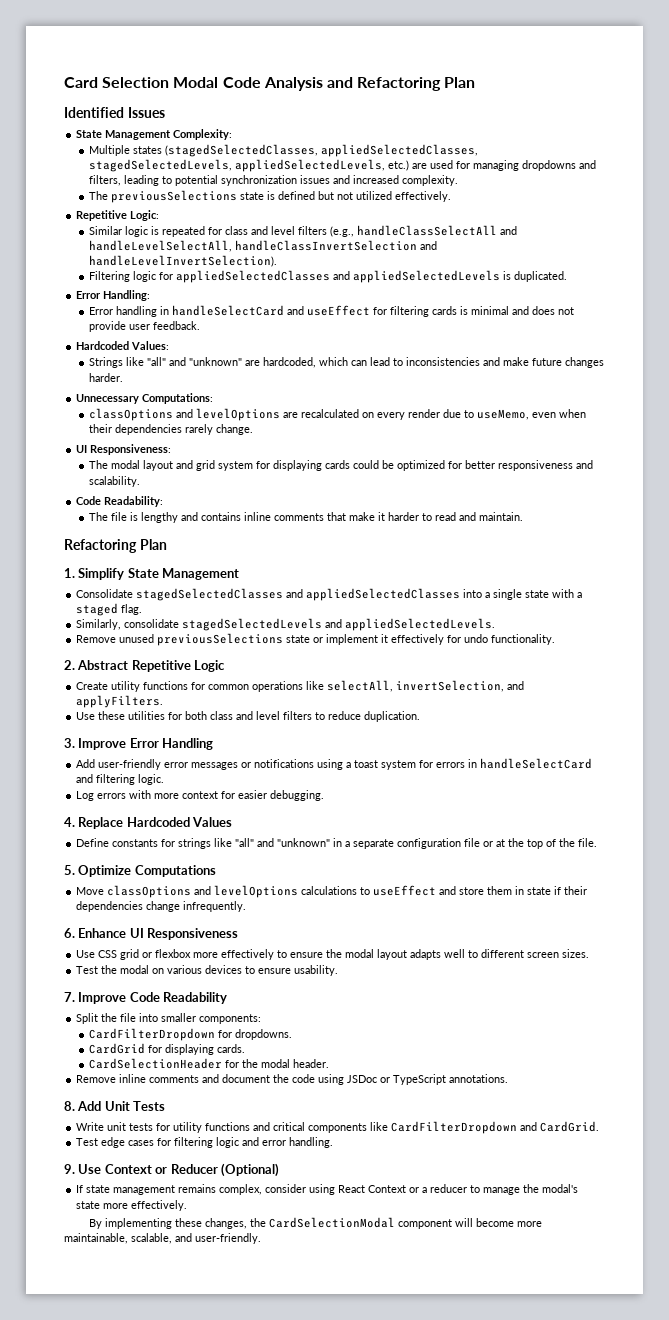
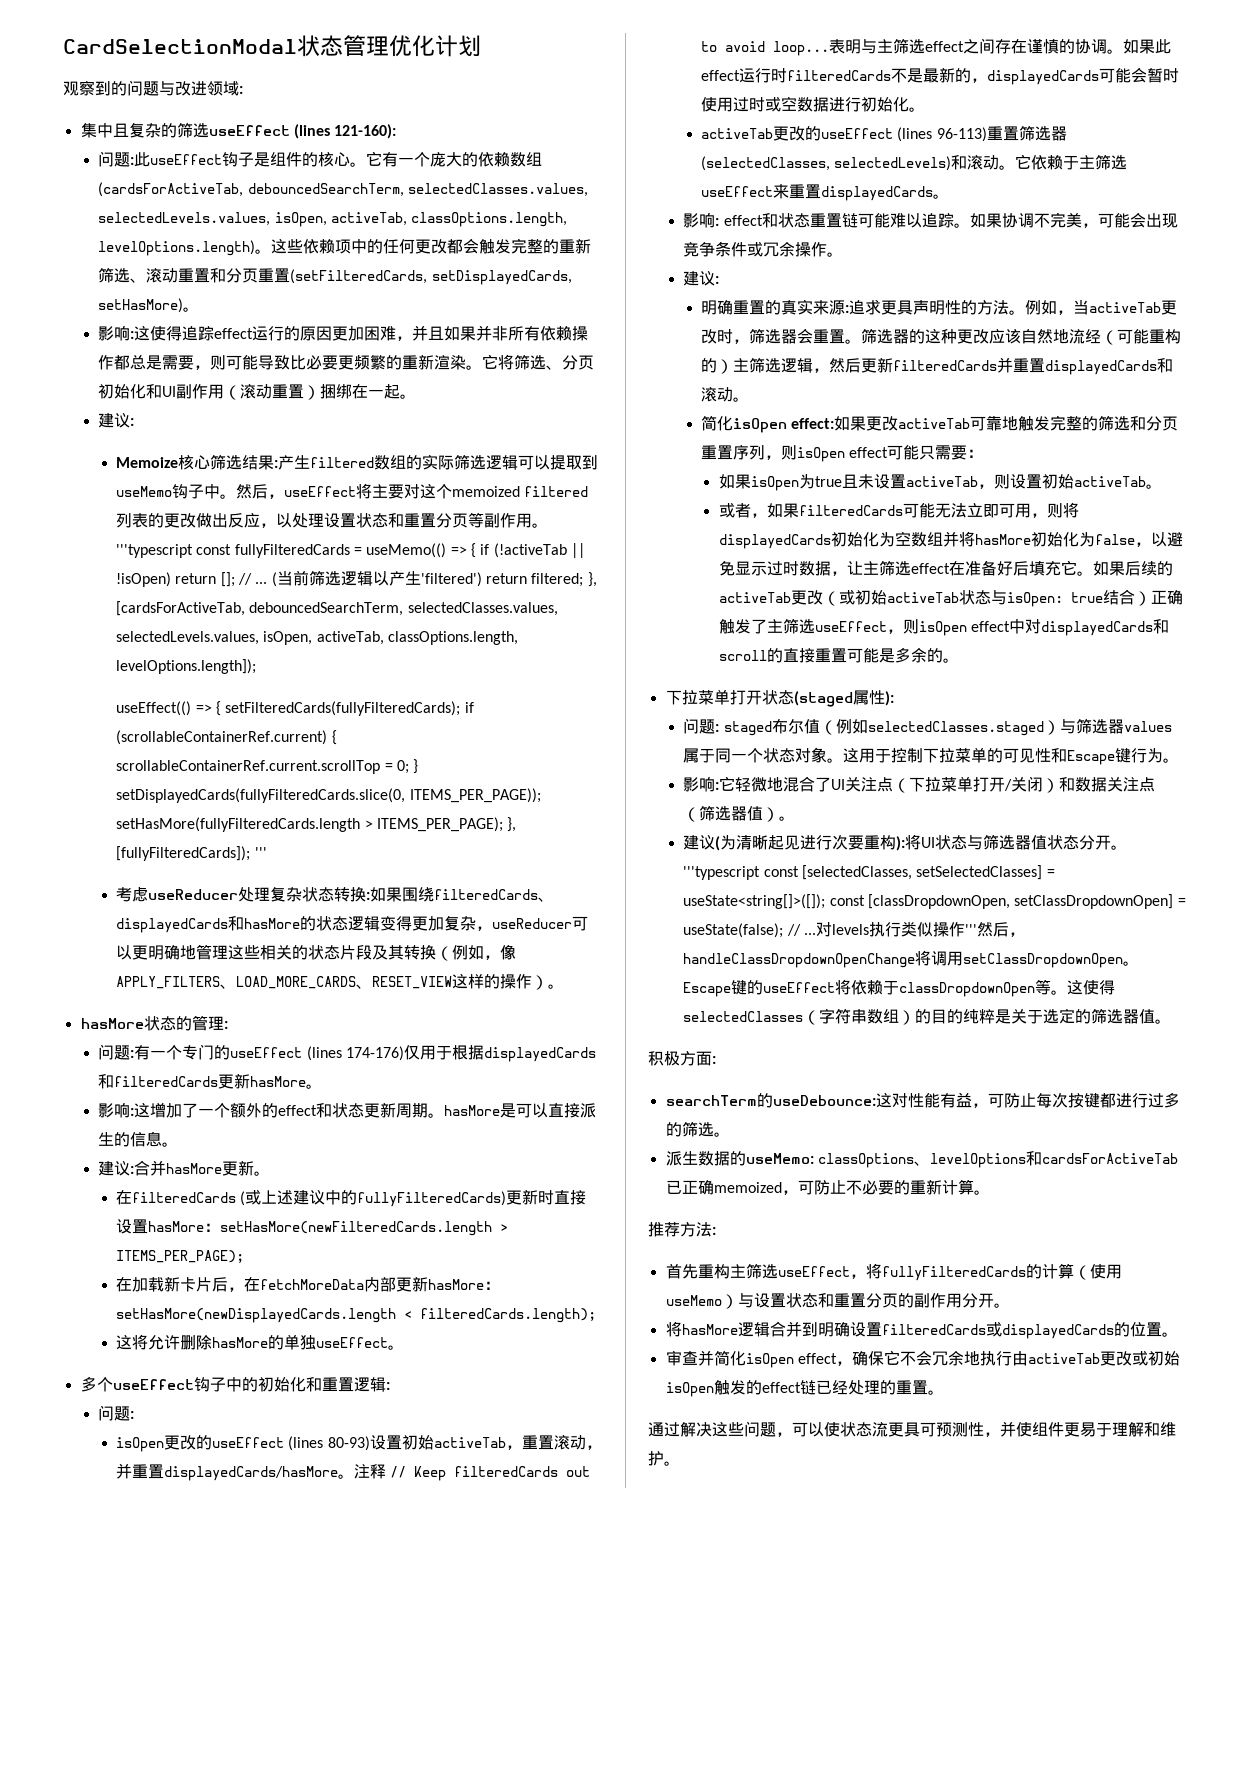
- Card Selection Modal Code Analysis and Refactoring Plan
- Identified Issues
- State Management Complexity:
- Multiple states (stagedSelectedClasses, appliedSelectedClasses, stagedSelectedLevels, appliedSelectedLevels, etc.) are used for managing dropdowns and filters, leading to potential synchronization issues and increased complexity.
- The previousSelections state is defined but not utilized effectively.
- Repetitive Logic:
- Similar logic is repeated for class and level filters (e.g., handleClassSelectAll and handleLevelSelectAll, handleClassInvertSelection and handleLevelInvertSelection).
- Filtering logic for appliedSelectedClasses and appliedSelectedLevels is duplicated.
- Error Handling:
- Error handling in handleSelectCard and useEffect for filtering cards is minimal and does not provide user feedback.
- Hardcoded Values:
- Strings like "all" and "unknown" are hardcoded, which can lead to inconsistencies and make future changes harder.
- Unnecessary Computations:
- classOptions and levelOptions are recalculated on every render due to useMemo, even when their dependencies rarely change.
- UI Responsiveness:
- The modal layout and grid system for displaying cards could be optimized for better responsiveness and scalability.
- Code Readability:
- The file is lengthy and contains inline comments that make it harder to read and maintain.
- Refactoring Plan
- 1. Simplify State Management
- Consolidate stagedSelectedClasses and appliedSelectedClasses into a single state with a staged flag.
- Similarly, consolidate stagedSelectedLevels and appliedSelectedLevels.
- Remove unused previousSelections state or implement it effectively for undo functionality.
- 2. Abstract Repetitive Logic
- Create utility functions for common operations like selectAll, invertSelection, and applyFilters.
- Use these utilities for both class and level filters to reduce duplication.
- 3. Improve Error Handling
- Add user-friendly error messages or notifications using a toast system for errors in handleSelectCard and filtering logic.
- Log errors with more context for easier debugging.
- 4. Replace Hardcoded Values
- Define constants for strings like "all" and "unknown" in a separate configuration file or at the top of the file.
- 5. Optimize Computations
- Move classOptions and levelOptions calculations to useEffect and store them in state if their dependencies change infrequently.
- 6. Enhance UI Responsiveness
- Use CSS grid or flexbox more effectively to ensure the modal layout adapts well to different screen sizes.
- Test the modal on various devices to ensure usability.
- 7. Improve Code Readability
- Split the file into smaller components:
- CardFilterDropdown for dropdowns.
- CardGrid for displaying cards.
- CardSelectionHeader for the modal header.
- Remove inline comments and document the code using JSDoc or TypeScript annotations.
- 8. Add Unit Tests
- Write unit tests for utility functions and critical components like CardFilterDropdown and CardGrid.
- Test edge cases for filtering logic and error handling.
- 9. Use Context or Reducer (Optional)
- If state management remains complex, consider using React Context or a reducer to manage the modal's state more effectively.
- By implementing these changes, the CardSelectionModal component will become more maintainable, scalable, and user-friendly.
+ CardSelectionModal状态管理优化计划
+ 观察到的问题与改进领域:
+ 集中且复杂的筛选useEffect (lines 121-160):
+ 问题:此useEffect钩子是组件的核心。它有一个庞大的依赖数组(cardsForActiveTab, debouncedSearchTerm, selectedClasses.values, selectedLevels.values, isOpen, activeTab, classOptions.length, levelOptions.length)。这些依赖项中的任何更改都会触发完整的重新筛选、滚动重置和分页重置(setFilteredCards, setDisplayedCards, setHasMore)。
+ 影响:这使得追踪effect运行的原因更加困难，并且如果并非所有依赖操作都总是需要，则可能导致比必要更频繁的重新渲染。它将筛选、分页初始化和UI副作用（滚动重置）捆绑在一起。
+ 建议:
+ Memoize核心筛选结果:产生filtered数组的实际筛选逻辑可以提取到useMemo钩子中。然后，useEffect将主要对这个memoized filtered列表的更改做出反应，以处理设置状态和重置分页等副作用。'''typescript const fullyFilteredCards = useMemo(() => { if (!activeTab || !isOpen) return []; // ... (当前筛选逻辑以产生'filtered') return filtered; }, [cardsForActiveTab, debouncedSearchTerm, selectedClasses.values, selectedLevels.values, isOpen, activeTab, classOptions.length, levelOptions.length]);
+ useEffect(() => { setFilteredCards(fullyFilteredCards); if (scrollableContainerRef.current) { scrollableContainerRef.current.scrollTop = 0; } setDisplayedCards(fullyFilteredCards.slice(0, ITEMS_PER_PAGE)); setHasMore(fullyFilteredCards.length > ITEMS_PER_PAGE); }, [fullyFilteredCards]); '''
+ 考虑useReducer处理复杂状态转换:如果围绕filteredCards、displayedCards和hasMore的状态逻辑变得更加复杂，useReducer可以更明确地管理这些相关的状态片段及其转换（例如，像APPLY_FILTERS、LOAD_MORE_CARDS、RESET_VIEW这样的操作）。
+ hasMore状态的管理:
+ 问题:有一个专门的useEffect (lines 174-176)仅用于根据displayedCards和filteredCards更新hasMore。
+ 影响:这增加了一个额外的effect和状态更新周期。hasMore是可以直接派生的信息。
+ 建议:合并hasMore更新。
+ 在filteredCards (或上述建议中的fullyFilteredCards)更新时直接设置hasMore：setHasMore(newFilteredCards.length > ITEMS_PER_PAGE);
+ 在加载新卡片后，在fetchMoreData内部更新hasMore：setHasMore(newDisplayedCards.length < filteredCards.length);
+ 这将允许删除hasMore的单独useEffect。
+ 多个useEffect钩子中的初始化和重置逻辑:
+ 问题:
+ isOpen更改的useEffect (lines 80-93)设置初始activeTab，重置滚动，并重置displayedCards/hasMore。注释 // Keep filteredCards out to avoid loop...表明与主筛选effect之间存在谨慎的协调。如果此effect运行时filteredCards不是最新的，displayedCards可能会暂时使用过时或空数据进行初始化。
+ activeTab更改的useEffect (lines 96-113)重置筛选器(selectedClasses, selectedLevels)和滚动。它依赖于主筛选useEffect来重置displayedCards。
+ 影响: effect和状态重置链可能难以追踪。如果协调不完美，可能会出现竞争条件或冗余操作。
+ 建议:
+ 明确重置的真实来源:追求更具声明性的方法。例如，当activeTab更改时，筛选器会重置。筛选器的这种更改应该自然地流经（可能重构的）主筛选逻辑，然后更新filteredCards并重置displayedCards和滚动。
+ 简化isOpen effect:如果更改activeTab可靠地触发完整的筛选和分页重置序列，则isOpen effect可能只需要：
+ 如果isOpen为true且未设置activeTab，则设置初始activeTab。
+ 或者，如果filteredCards可能无法立即可用，则将displayedCards初始化为空数组并将hasMore初始化为false，以避免显示过时数据，让主筛选effect在准备好后填充它。如果后续的activeTab更改（或初始activeTab状态与isOpen: true结合）正确触发了主筛选useEffect，则isOpen effect中对displayedCards和scroll的直接重置可能是多余的。
+ 下拉菜单打开状态(staged属性):
+ 问题: staged布尔值（例如selectedClasses.staged）与筛选器values属于同一个状态对象。这用于控制下拉菜单的可见性和Escape键行为。
+ 影响:它轻微地混合了UI关注点（下拉菜单打开/关闭）和数据关注点（筛选器值）。
+ 建议(为清晰起见进行次要重构):将UI状态与筛选器值状态分开。'''typescript const [selectedClasses, setSelectedClasses] = useState<string[]>([]); const [classDropdownOpen, setClassDropdownOpen] = useState(false); // ...对levels执行类似操作'''然后，handleClassDropdownOpenChange将调用setClassDropdownOpen。Escape键的useEffect将依赖于classDropdownOpen等。这使得selectedClasses（字符串数组）的目的纯粹是关于选定的筛选器值。
+ 积极方面:
+ searchTerm的useDebounce:这对性能有益，可防止每次按键都进行过多的筛选。
+ 派生数据的useMemo: classOptions、levelOptions和cardsForActiveTab已正确memoized，可防止不必要的重新计算。
+ 推荐方法:
+ 首先重构主筛选useEffect，将fullyFilteredCards的计算（使用useMemo）与设置状态和重置分页的副作用分开。
+ 将hasMore逻辑合并到明确设置filteredCards或displayedCards的位置。
+ 审查并简化isOpen effect，确保它不会冗余地执行由activeTab更改或初始isOpen触发的effect链已经处理的重置。
+ 通过解决这些问题，可以使状态流更具可预测性，并使组件更易于理解和维护。

